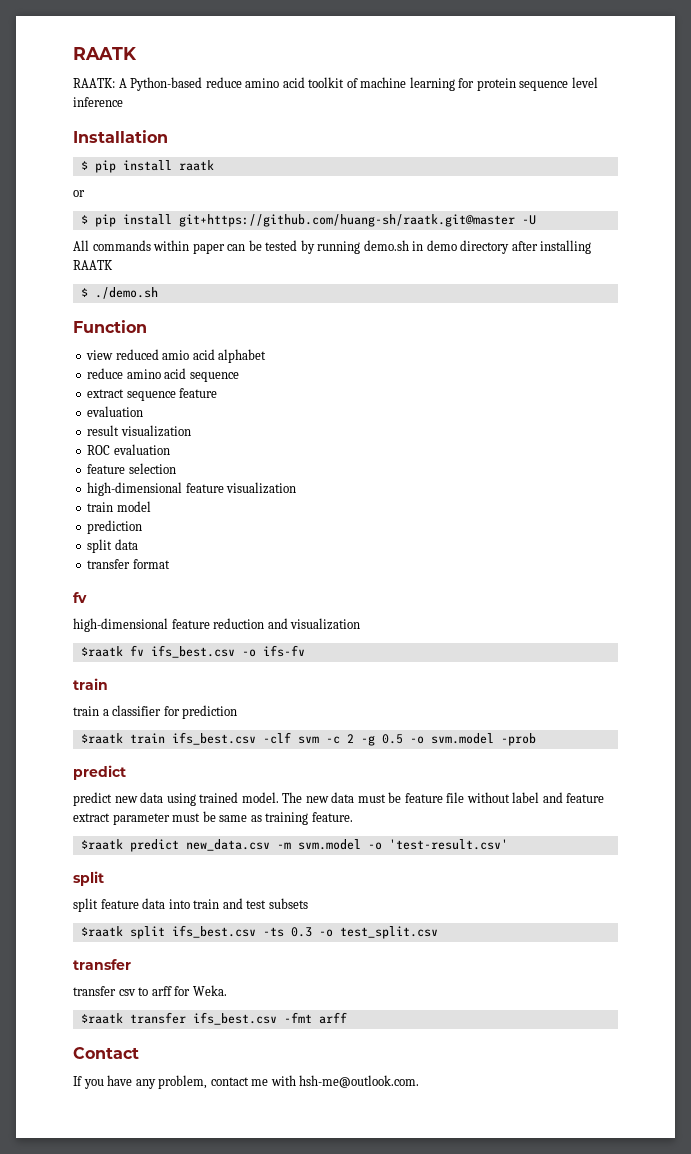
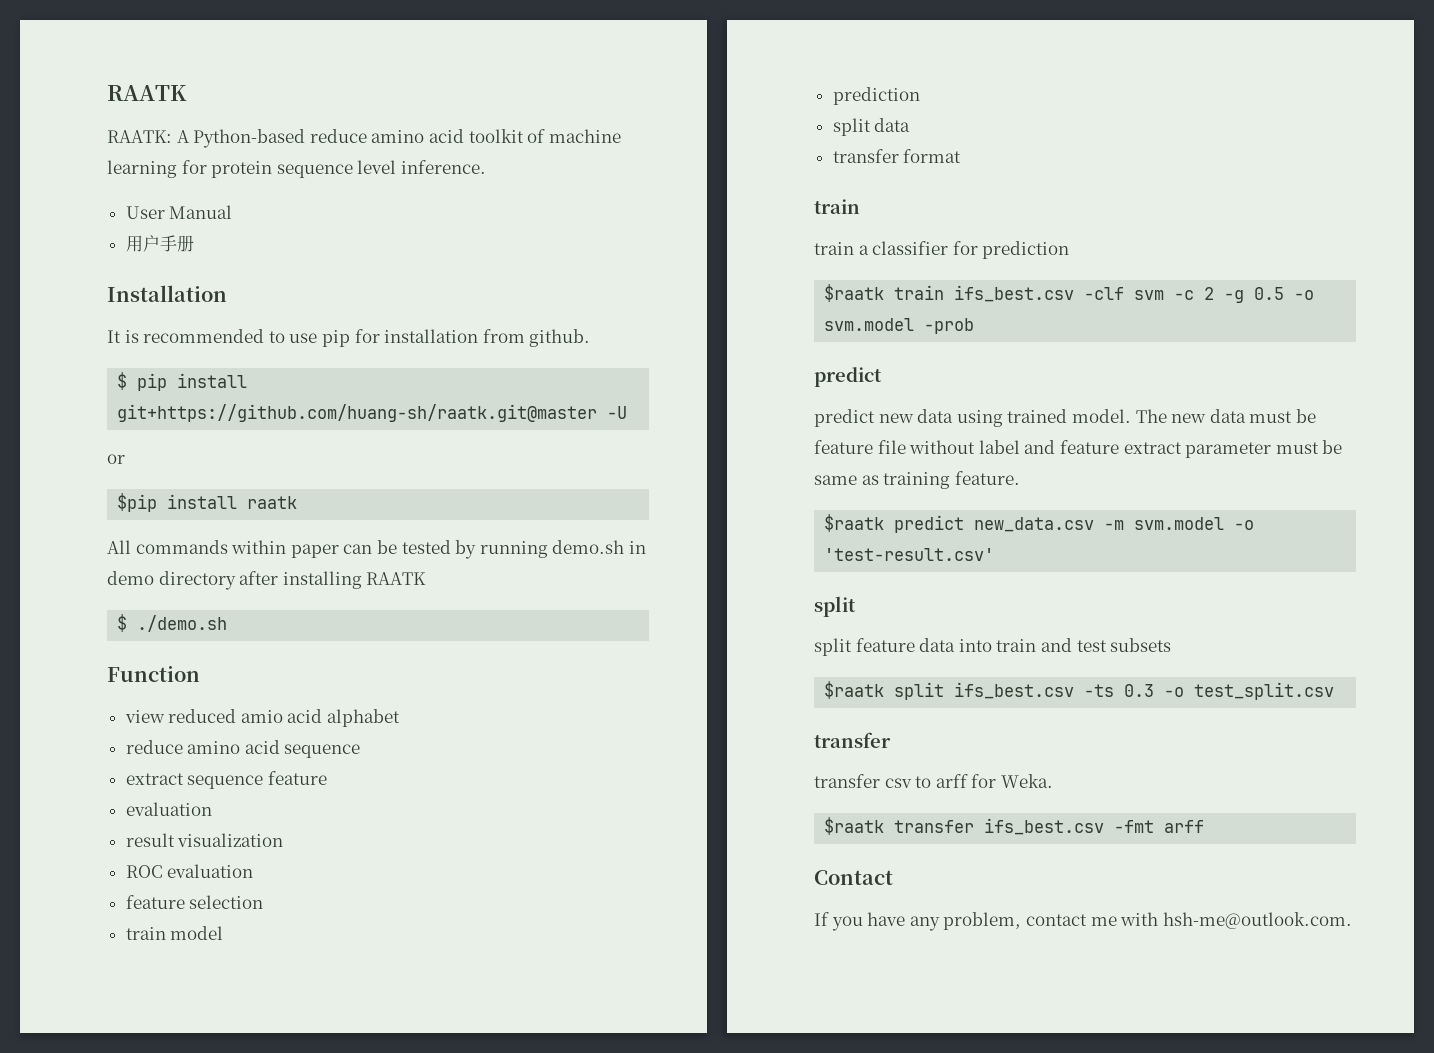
- RAATK: A Python-based reduce amino acid toolkit of machine learning for protein sequence level inference
+ RAATK: A Python-based reduce amino acid toolkit of machine learning for protein sequence level inference.
+ User Manual
+ 用户手册
  Installation
- $ pip install raatk
- or
+ It is recommended to use pip for installation from github.
+ or
+ $pip install raatk
- high-dimensional feature visualization
  transfer format
- fv
- high-dimensional feature reduction and visualization
- $raatk fv ifs_best.csv -o ifs-fv

